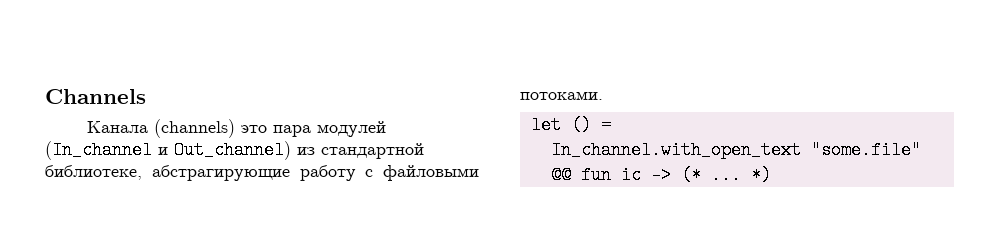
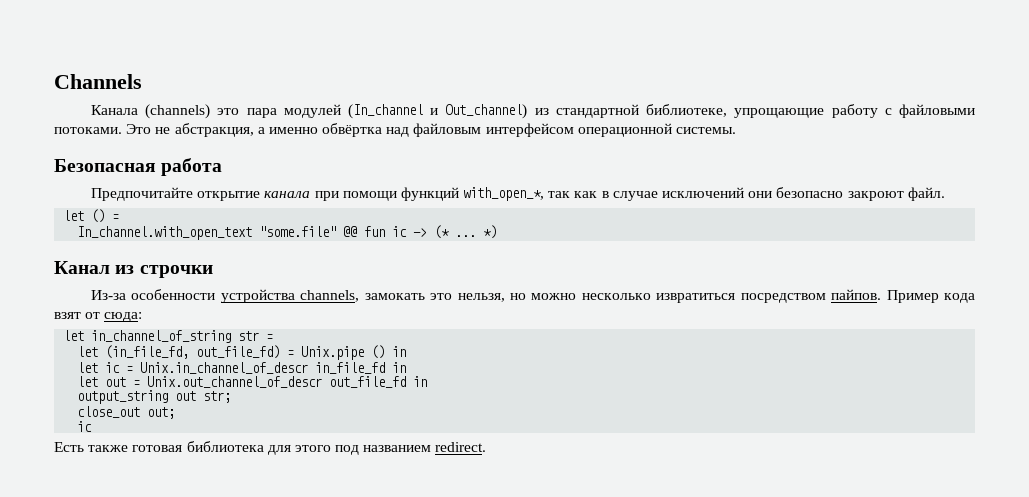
- Канала (channels) это пара модулей (In_channel и Out_channel) из стандартной библиотеке, абстрагирующие работу с файловыми потоками.
+ Канала (channels) это пара модулей (In_channel и Out_channel) из стандартной библиотеке, упрощающие работу с файловыми потоками. Это не абстракция, а именно обвёртка над файловым интерфейсом операционной системы.
+ Безопасная работа
+ Предпочитайте открытие канала при помощи функций with_open_*, так как в случае исключений они безопасно закроют файл.
+ Канал из строчки
+ Из-за особенности устройства channels, замокать это нельзя, но можно несколько извратиться посредством пайпов. Пример кода взят от сюда:
+ let in_channel_of_string str =
+ let (in_file_fd, out_file_fd) = Unix.pipe () in
+ let ic = Unix.in_channel_of_descr in_file_fd in
+ let out = Unix.out_channel_of_descr out_file_fd in
+ output_string out str;
+ close_out out;
+ ic
+ Есть также готовая библиотека для этого под названием redirect.

